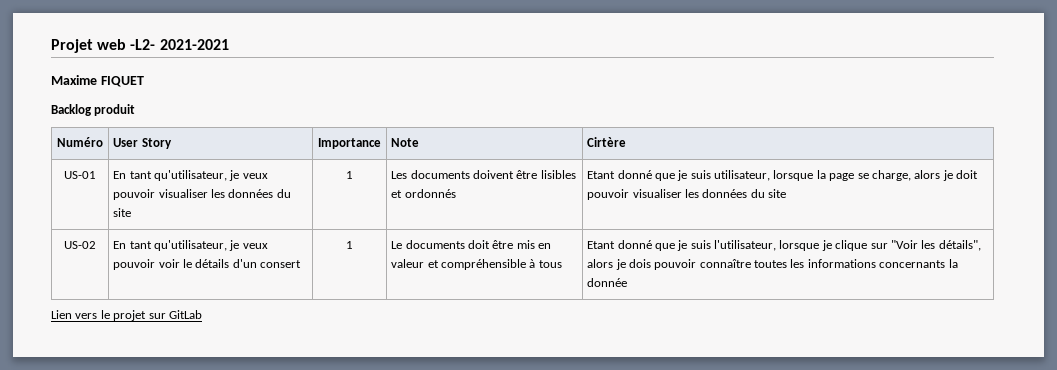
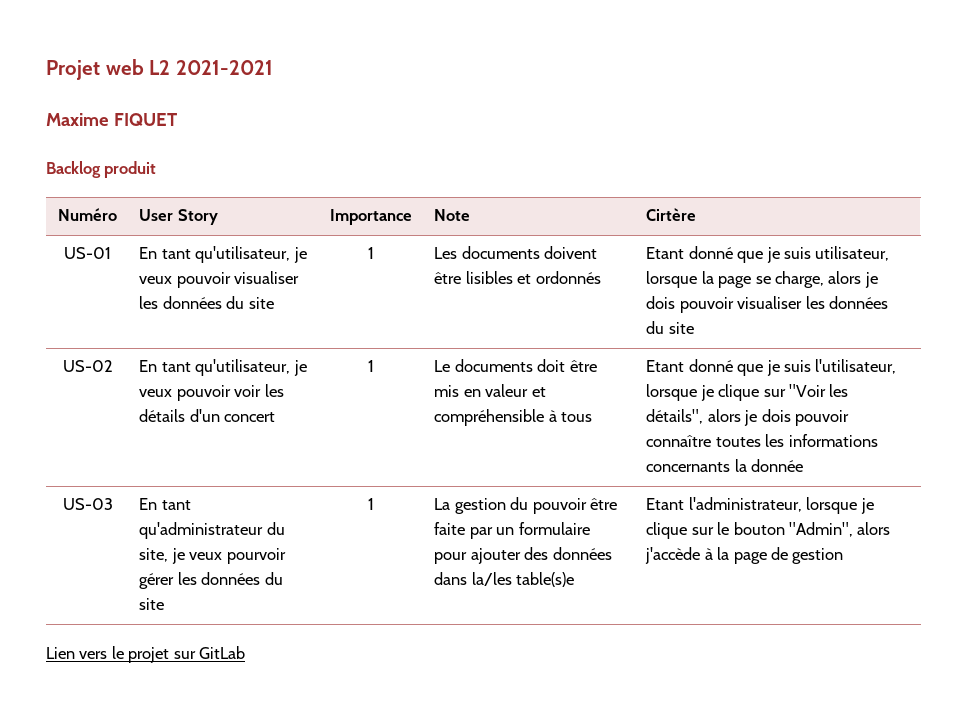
- Projet web -L2- 2021-2021
+ Projet web L2 2021-2021
- US-01 | En tant qu'utilisateur, je veux pouvoir visualiser les données du site | 1 | Les documents doivent être lisibles et ordonnés | Etant donné que je suis utilisateur, lorsque la page se charge, alors je doit pouvoir visualiser les données du site
+ US-01 | En tant qu'utilisateur, je veux pouvoir visualiser les données du site | 1 | Les documents doivent être lisibles et ordonnés | Etant donné que je suis utilisateur, lorsque la page se charge, alors je dois pouvoir visualiser les données du site
- En tant qu'utilisateur, je veux pouvoir voir le détails d'un consert
+ En tant qu'utilisateur, je veux pouvoir voir les détails d'un concert
+ US-03 | En tant qu'administrateur du site, je veux pourvoir gérer les données du site | 1 | La gestion du pouvoir être faite par un formulaire pour ajouter des données dans la/les table(s)e | Etant l'administrateur, lorsque je clique sur le bouton "Admin", alors j'accède à la page de gestion

